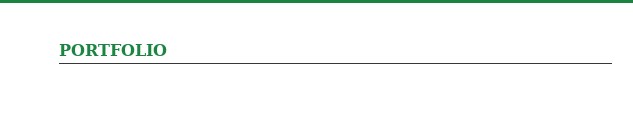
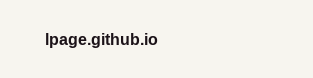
- PORTFOLIO
+ lpage.github.io

